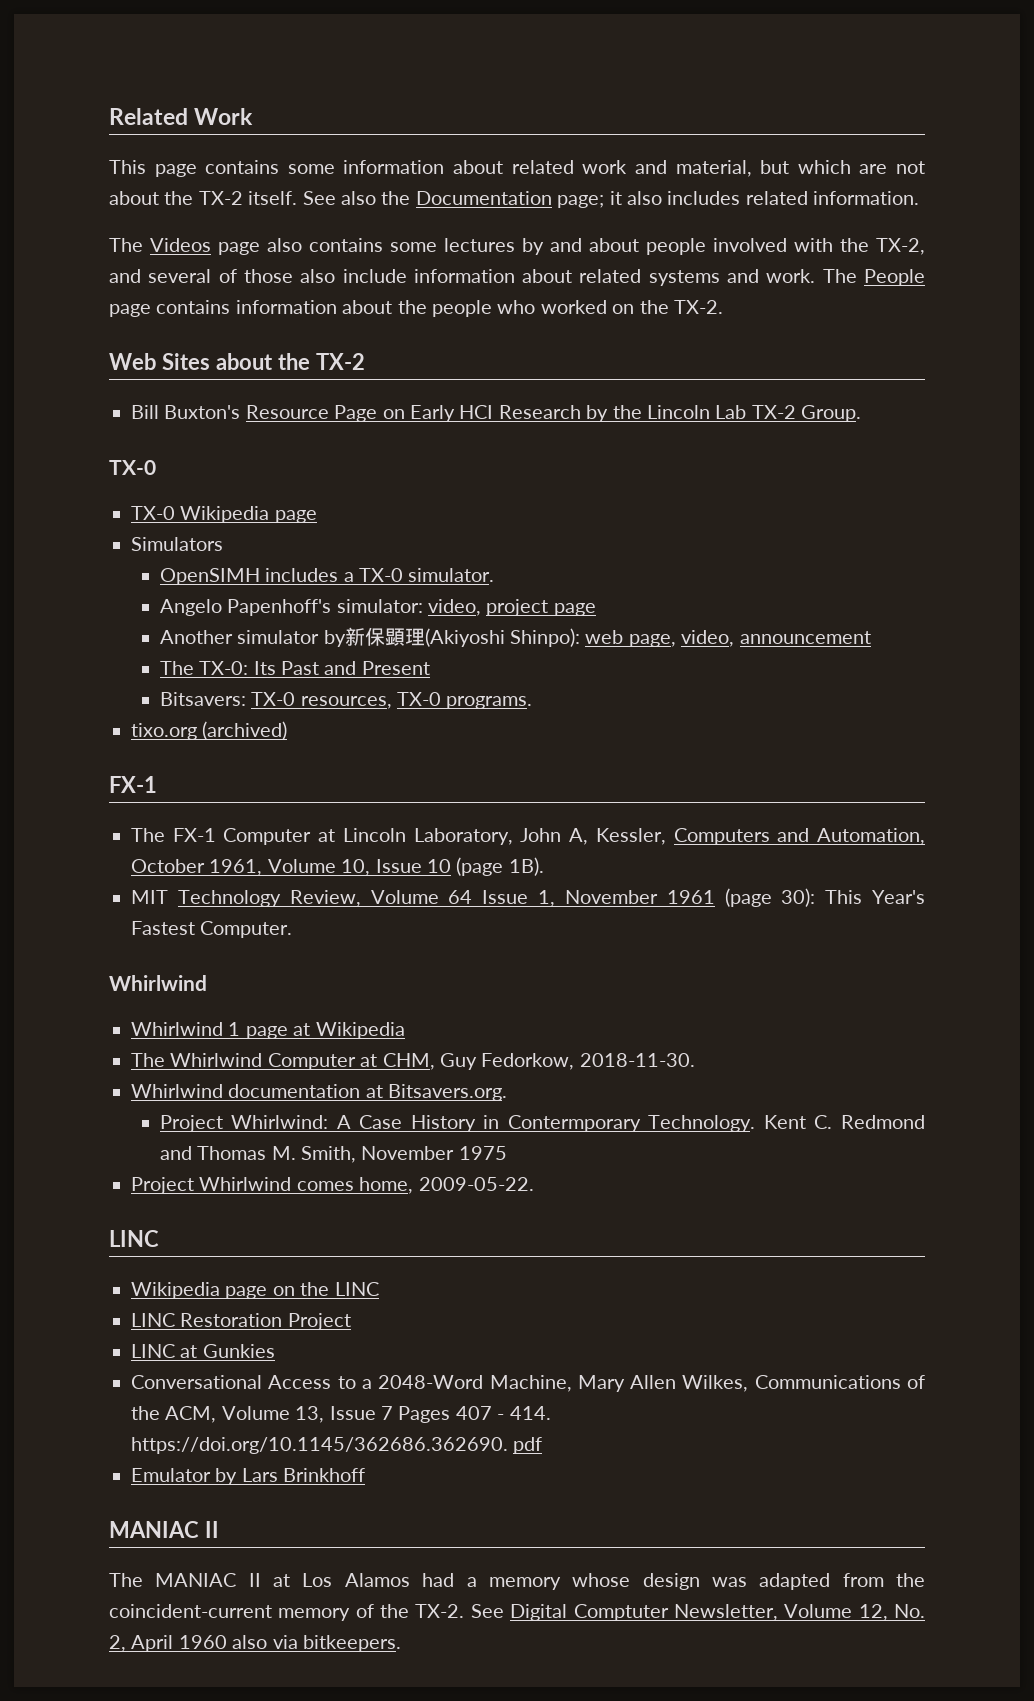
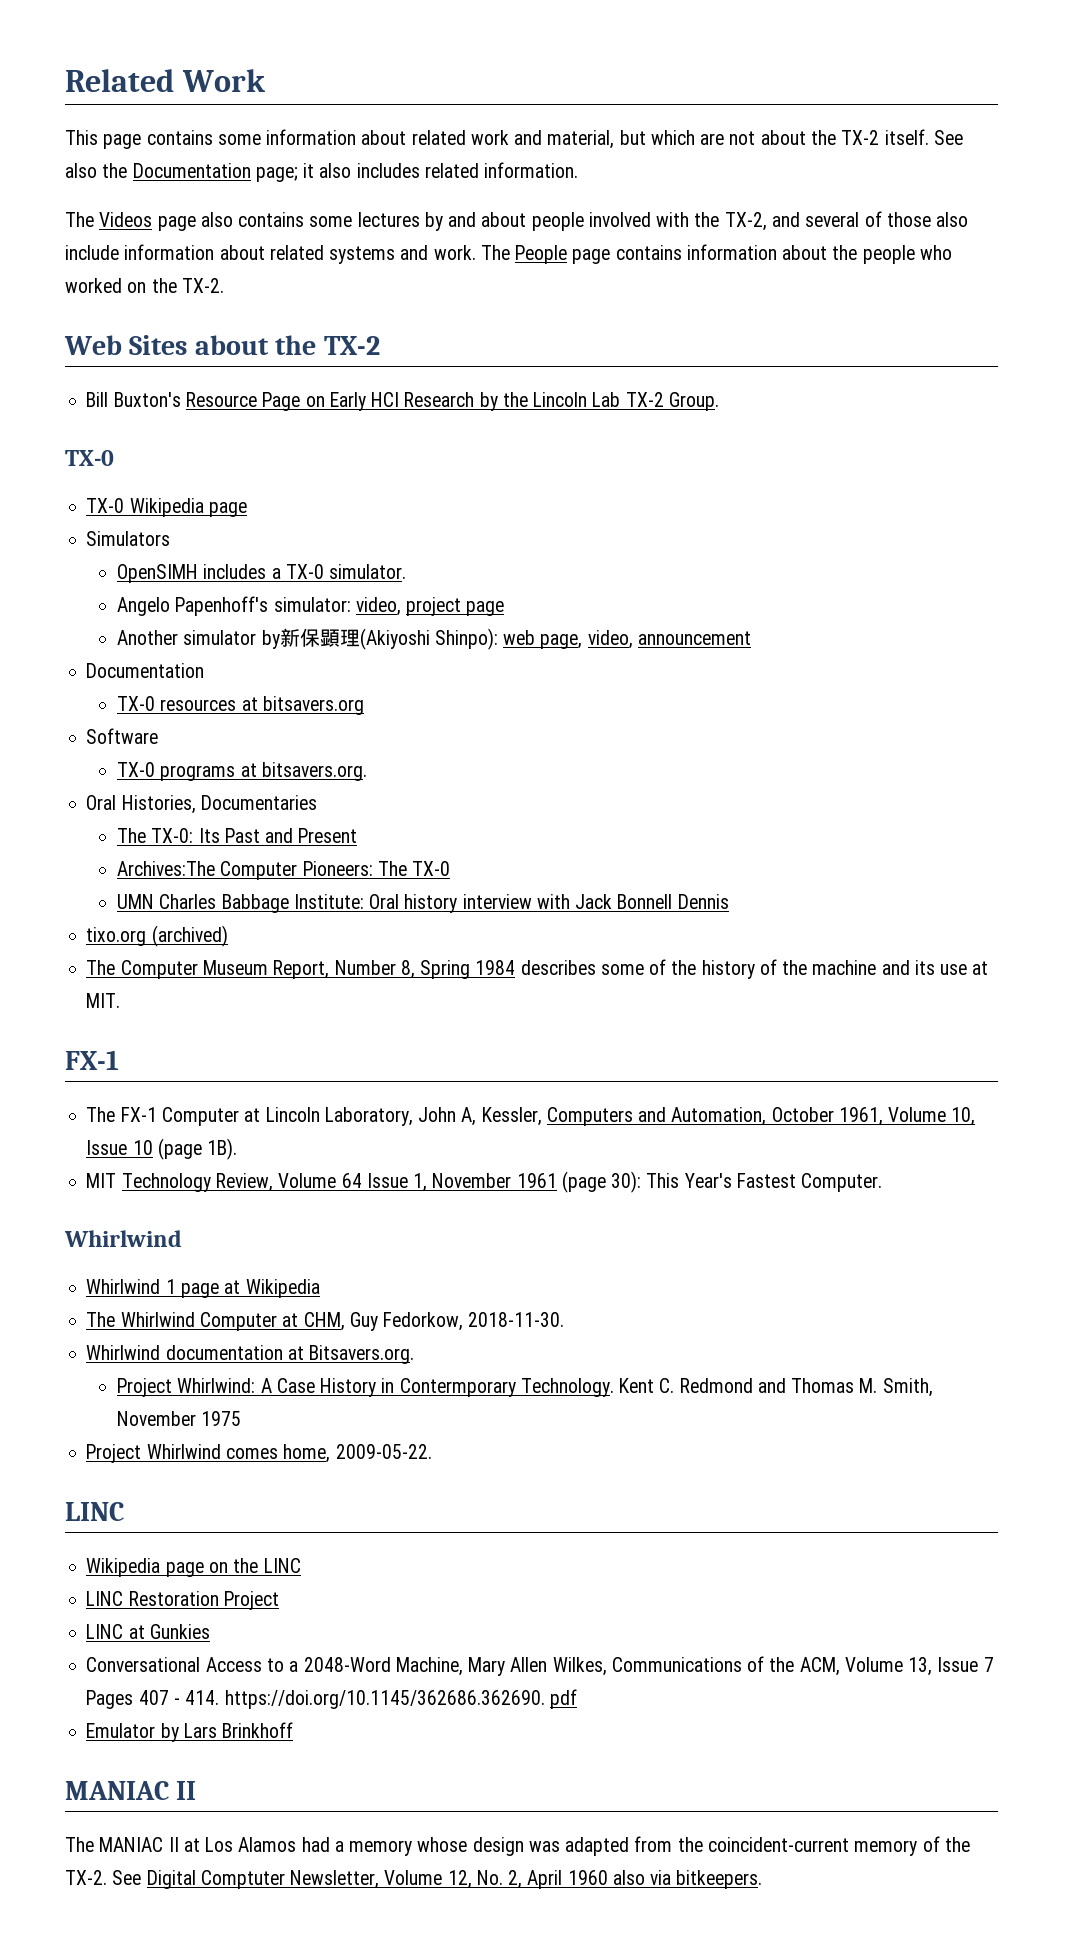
  Another simulator by新保顕理(Akiyoshi Shinpo): web page, video, announcement
+ Documentation
+ TX-0 resources at bitsavers.org
+ Software
+ TX-0 programs at bitsavers.org.
+ Oral Histories, Documentaries
- Bitsavers: TX-0 resources, TX-0 programs.
+ Archives:The Computer Pioneers: The TX-0
+ UMN Charles Babbage Institute: Oral history interview with Jack Bonnell Dennis
  tixo.org (archived)
+ The Computer Museum Report, Number 8, Spring 1984 describes some of the history of the machine and its use at MIT.

